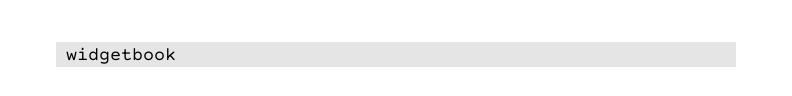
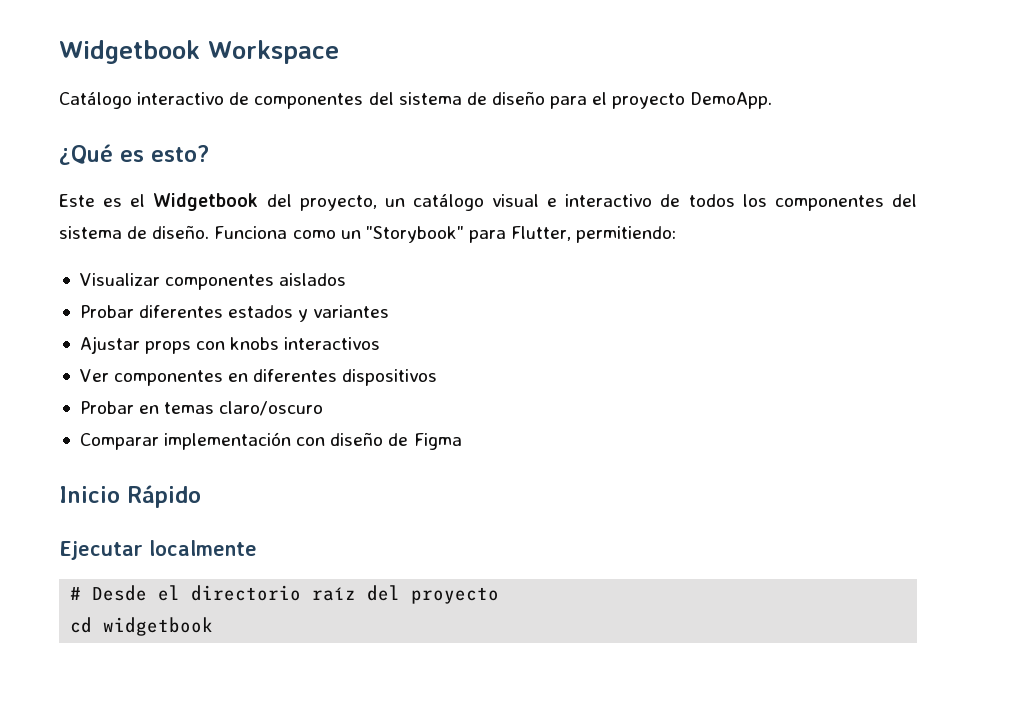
- widgetbook
+ Widgetbook Workspace
+ Catálogo interactivo de componentes del sistema de diseño para el proyecto DemoApp.
+ ¿Qué es esto?
+ Este es el Widgetbook del proyecto, un catálogo visual e interactivo de todos los componentes del sistema de diseño. Funciona como un "Storybook" para Flutter, permitiendo:
+ Visualizar componentes aislados
+ Probar diferentes estados y variantes
+ Ajustar props con knobs interactivos
+ Ver componentes en diferentes dispositivos
+ Probar en temas claro/oscuro
+ Comparar implementación con diseño de Figma
+ Inicio Rápido
+ Ejecutar localmente
+ # Desde el directorio raíz del proyecto
+ cd widgetbook

